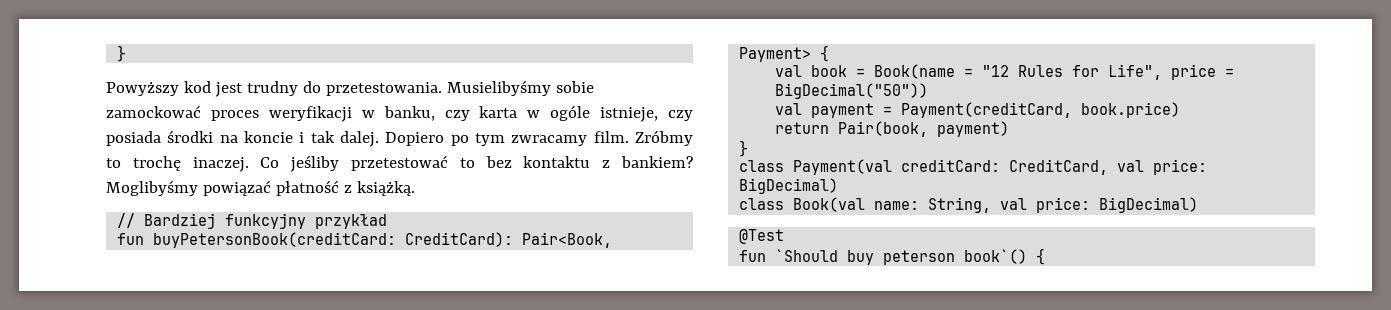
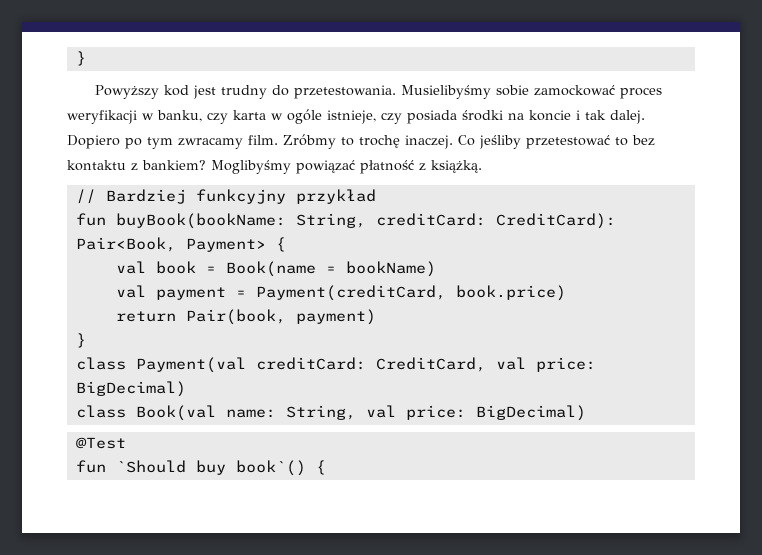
- fun buyPetersonBook(creditCard: CreditCard): Pair<Book, Payment> {
+ fun buyBook(bookName: String, creditCard: CreditCard): Pair<Book, Payment> {
- val book = Book(name = "12 Rules for Life", price = BigDecimal("50"))
+ val book = Book(name = bookName)
- fun `Should buy peterson book`() {
+ fun `Should buy book`() {

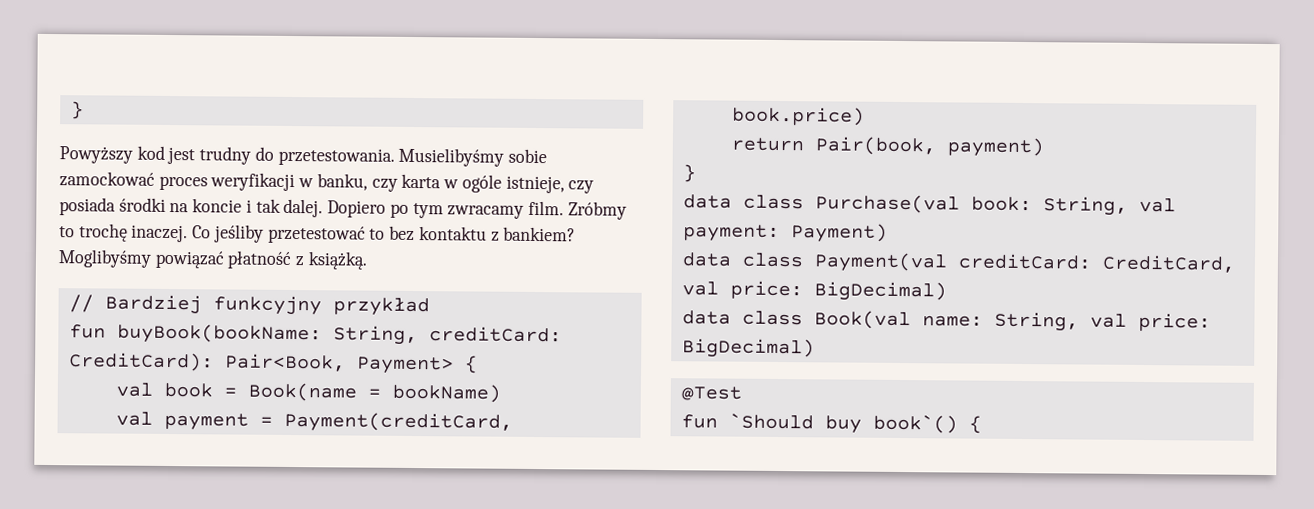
- class Payment(val creditCard: CreditCard, val price: BigDecimal)
+ data class Purchase(val book: String, val payment: Payment)
+ data class Payment(val creditCard: CreditCard, val price: BigDecimal)
- class Book(val name: String, val price: BigDecimal)
+ data class Book(val name: String, val price: BigDecimal)

